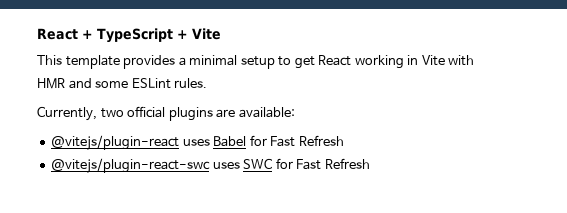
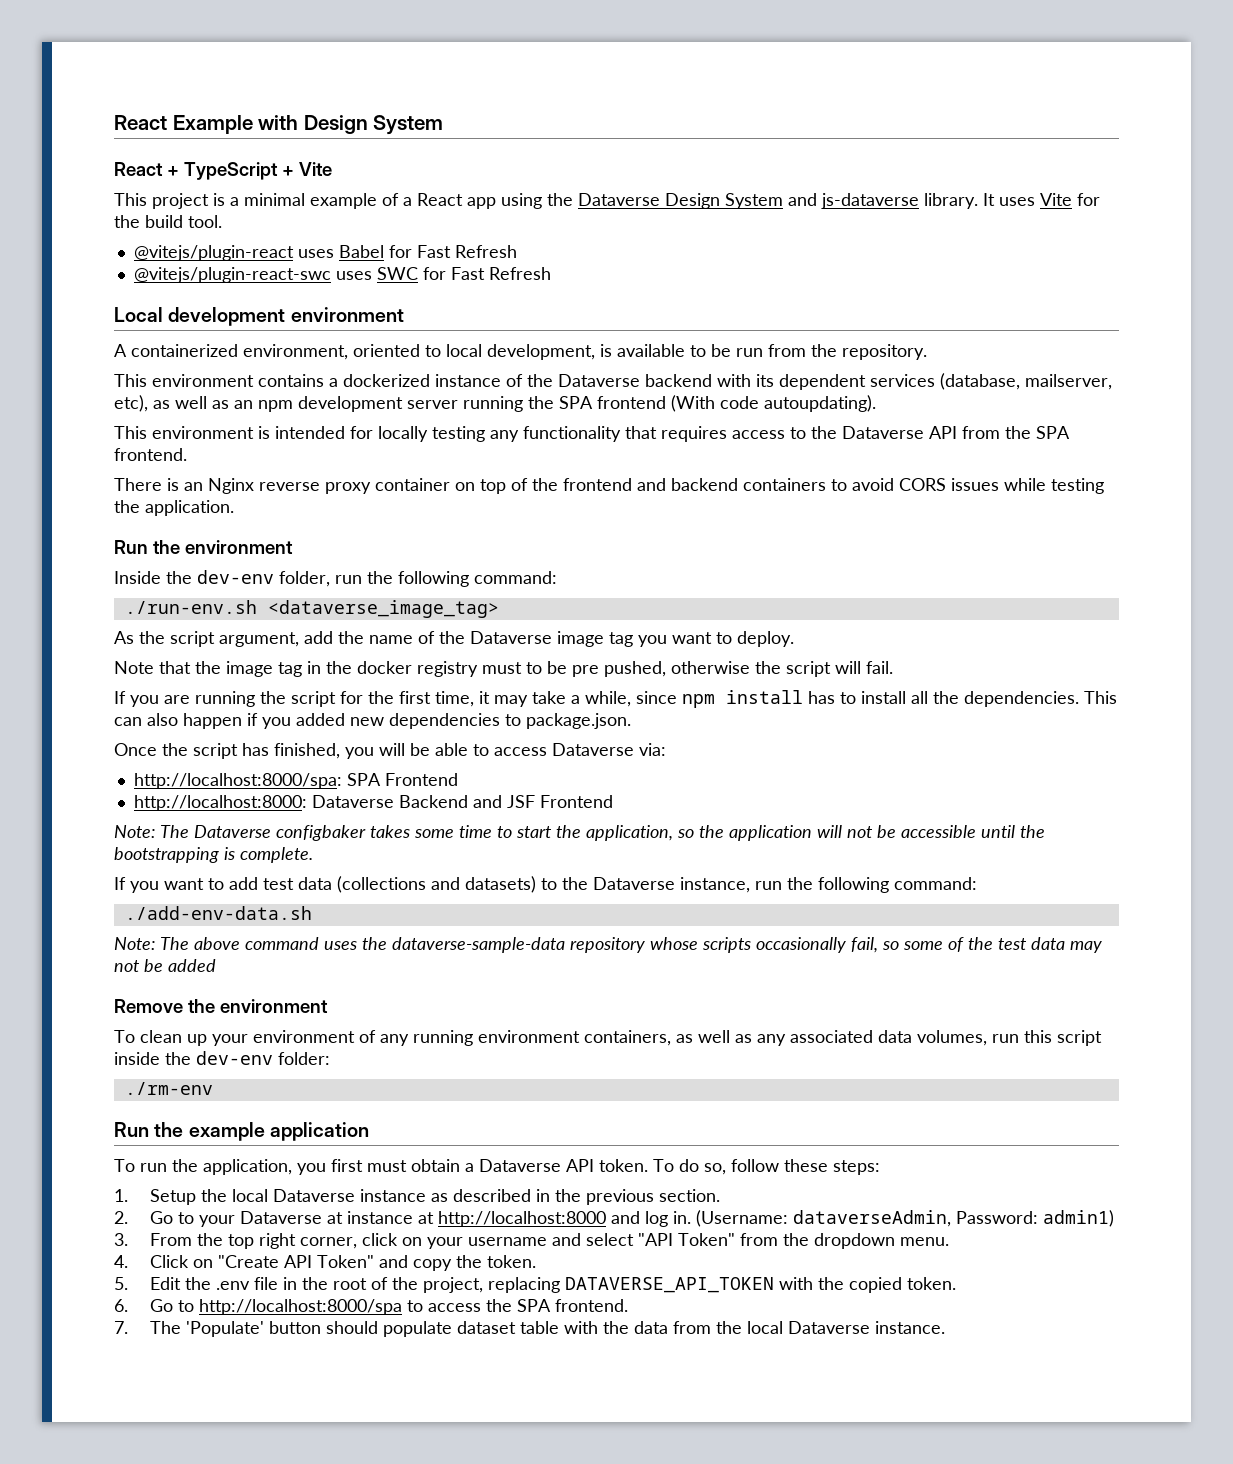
+ React Example with Design System
- This template provides a minimal setup to get React working in Vite with HMR and some ESLint rules.
- Currently, two official plugins are available:
+ This project is a minimal example of a React app using the Dataverse Design System and js-dataverse library. It uses Vite for the build tool.
+ Local development environment
+ A containerized environment, oriented to local development, is available to be run from the repository.
+ This environment contains a dockerized instance of the Dataverse backend with its dependent services (database, mailserver, etc), as well as an npm development server running the SPA frontend (With code autoupdating).
+ This environment is intended for locally testing any functionality that requires access to the Dataverse API from the SPA frontend.
+ There is an Nginx reverse proxy container on top of the frontend and backend containers to avoid CORS issues while testing the application.
+ Run the environment
+ Inside the dev-env folder, run the following command:
+ ./run-env.sh <dataverse_image_tag>
+ As the script argument, add the name of the Dataverse image tag you want to deploy.
+ Note that the image tag in the docker registry must to be pre pushed, otherwise the script will fail.
+ If you are running the script for the first time, it may take a while, since npm install has to install all the dependencies. This can also happen if you added new dependencies to package.json.
+ Once the script has finished, you will be able to access Dataverse via:
+ http://localhost:8000/spa: SPA Frontend
+ http://localhost:8000: Dataverse Backend and JSF Frontend
+ Note: The Dataverse configbaker takes some time to start the application, so the application will not be accessible until the bootstrapping is complete.
+ If you want to add test data (collections and datasets) to the Dataverse instance, run the following command:
+ ./add-env-data.sh
+ Note: The above command uses the dataverse-sample-data repository whose scripts occasionally fail, so some of the test data may not be added
+ Remove the environment
+ To clean up your environment of any running environment containers, as well as any associated data volumes, run this script inside the dev-env folder:
+ ./rm-env
+ Run the example application
+ To run the application, you first must obtain a Dataverse API token. To do so, follow these steps:
+ 1. Setup the local Dataverse instance as described in the previous section.
+ 2. Go to your Dataverse at instance at http://localhost:8000 and log in. (Username: dataverseAdmin, Password: admin1)
+ 3. From the top right corner, click on your username and select "API Token" from the dropdown menu.
+ 4. Click on "Create API Token" and copy the token.
+ 5. Edit the .env file in the root of the project, replacing DATAVERSE_API_TOKEN with the copied token.
+ 6. Go to http://localhost:8000/spa to access the SPA frontend.
+ 7. The 'Populate' button should populate dataset table with the data from the local Dataverse instance.

